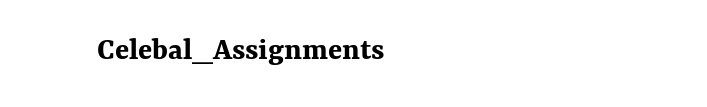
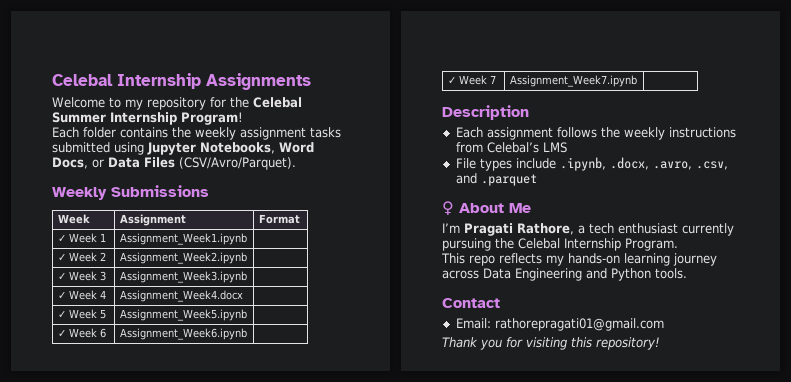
- Celebal_Assignments
+ Celebal Internship Assignments
+ Welcome to my repository for the Celebal Summer Internship Program!
+ Each folder contains the weekly assignment tasks submitted using Jupyter Notebooks, Word Docs, or Data Files (CSV/Avro/Parquet).
+ Weekly Submissions
+ Week | Assignment | Format
+ ✓ Week 1 | Assignment_Week1.ipynb |
+ ✓ Week 2 | Assignment_Week2.ipynb |
+ ✓ Week 3 | Assignment_Week3.ipynb |
+ ✓ Week 4 | Assignment_Week4.docx |
+ ✓ Week 5 | Assignment_Week5.ipynb |
+ ✓ Week 6 | Assignment_Week6.ipynb |
+ ✓ Week 7 | Assignment_Week7.ipynb |
+ Description
+ Each assignment follows the weekly instructions from Celebal’s LMS
+ File types include .ipynb, .docx, .avro, .csv, and .parquet
+ ♀ About Me
+ I’m Pragati Rathore, a tech enthusiast currently pursuing the Celebal Internship Program.
+ This repo reflects my hands-on learning journey across Data Engineering and Python tools.
+ Contact
+ Email: rathorepragati01@gmail.com
+ Thank you for visiting this repository!

